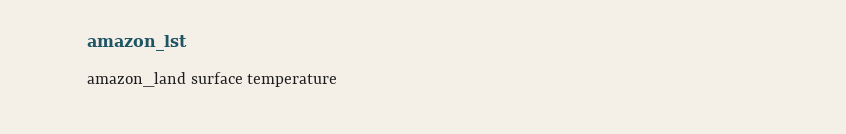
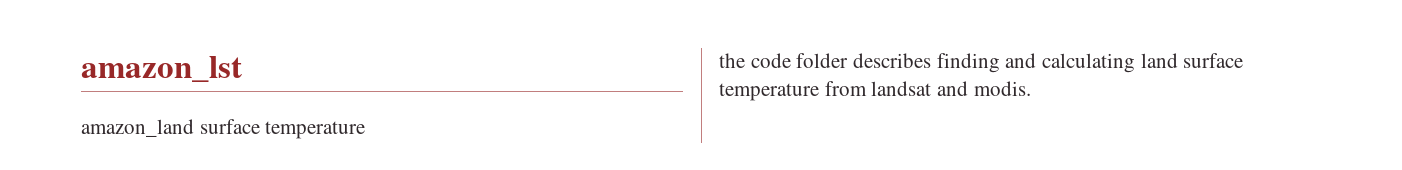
+ the code folder describes finding and calculating land surface temperature from landsat and modis.

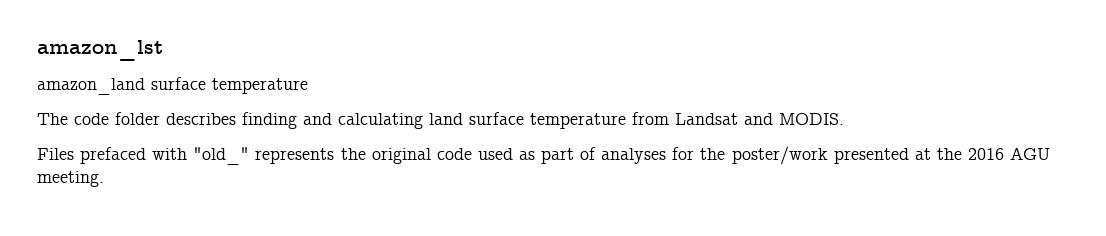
- the code folder describes finding and calculating land surface temperature from landsat and modis.
+ The code folder describes finding and calculating land surface temperature from Landsat and MODIS.
+ Files prefaced with "old_" represents the original code used as part of analyses for the poster/work presented at the 2016 AGU meeting.

